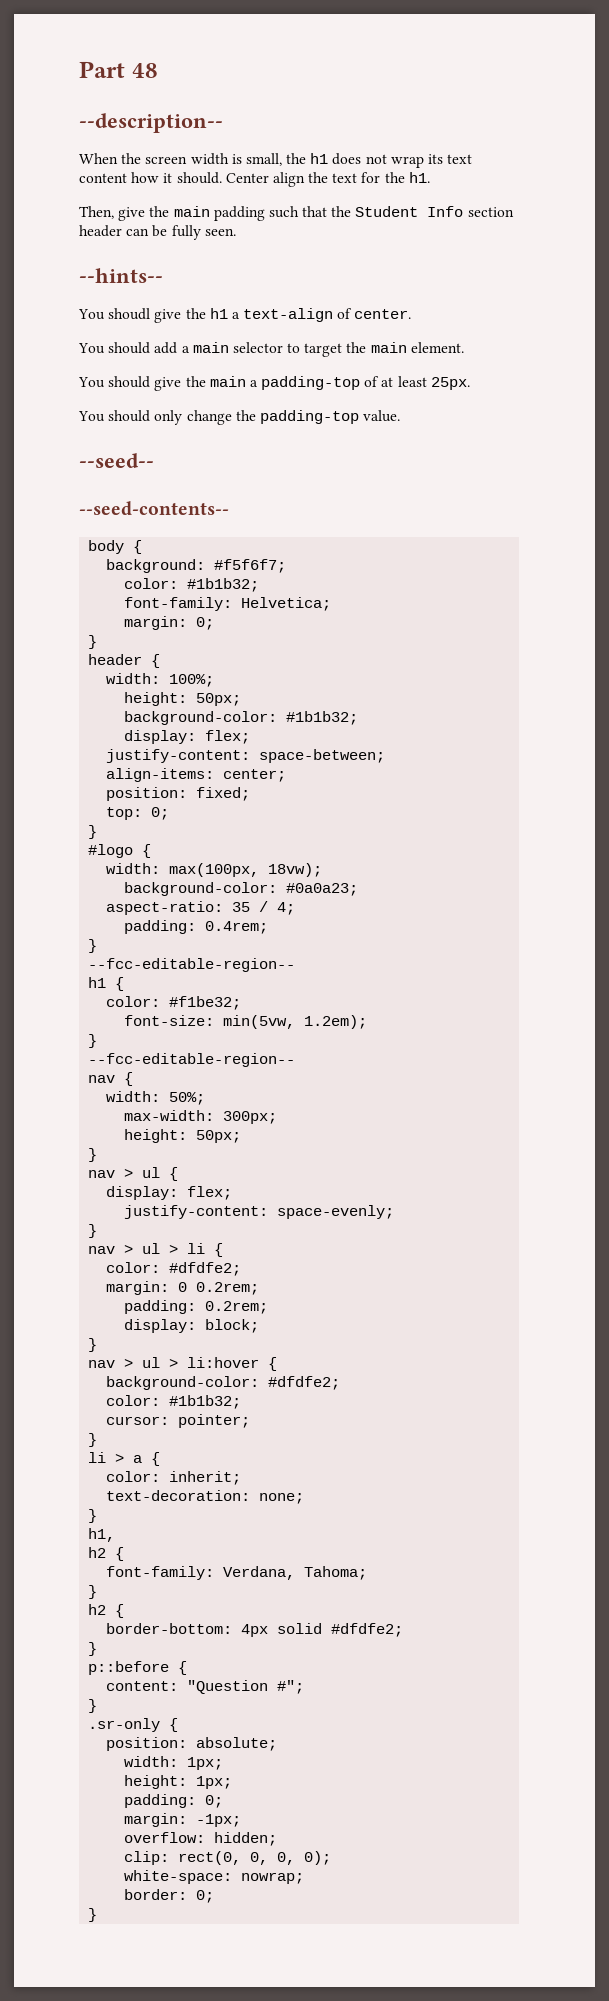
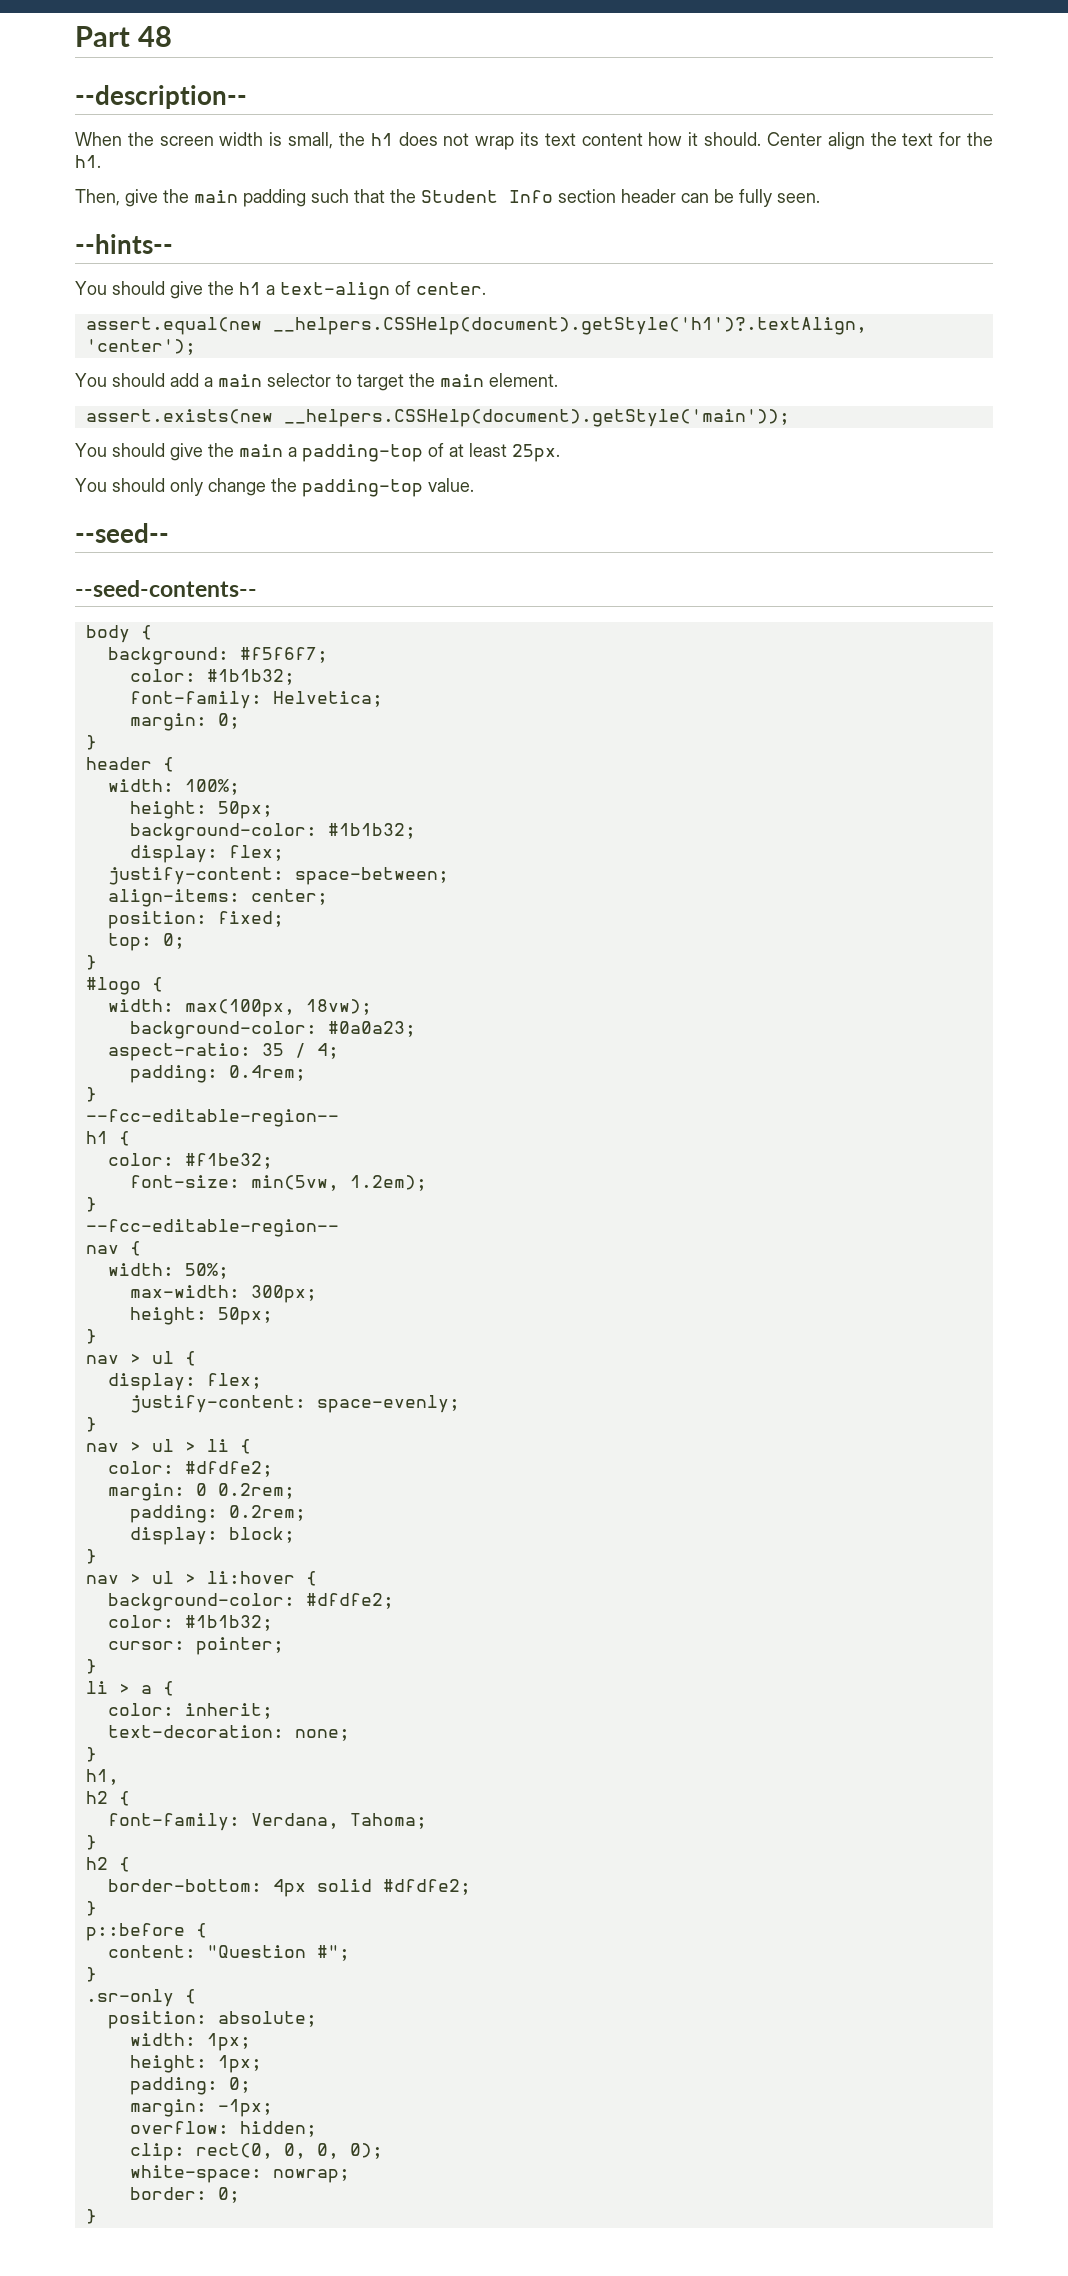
- You shoudl give the h1 a text-align of center.
+ You should give the h1 a text-align of center.
+ assert.equal(new __helpers.CSSHelp(document).getStyle('h1')?.textAlign, 'center');
+ assert.exists(new __helpers.CSSHelp(document).getStyle('main'));

